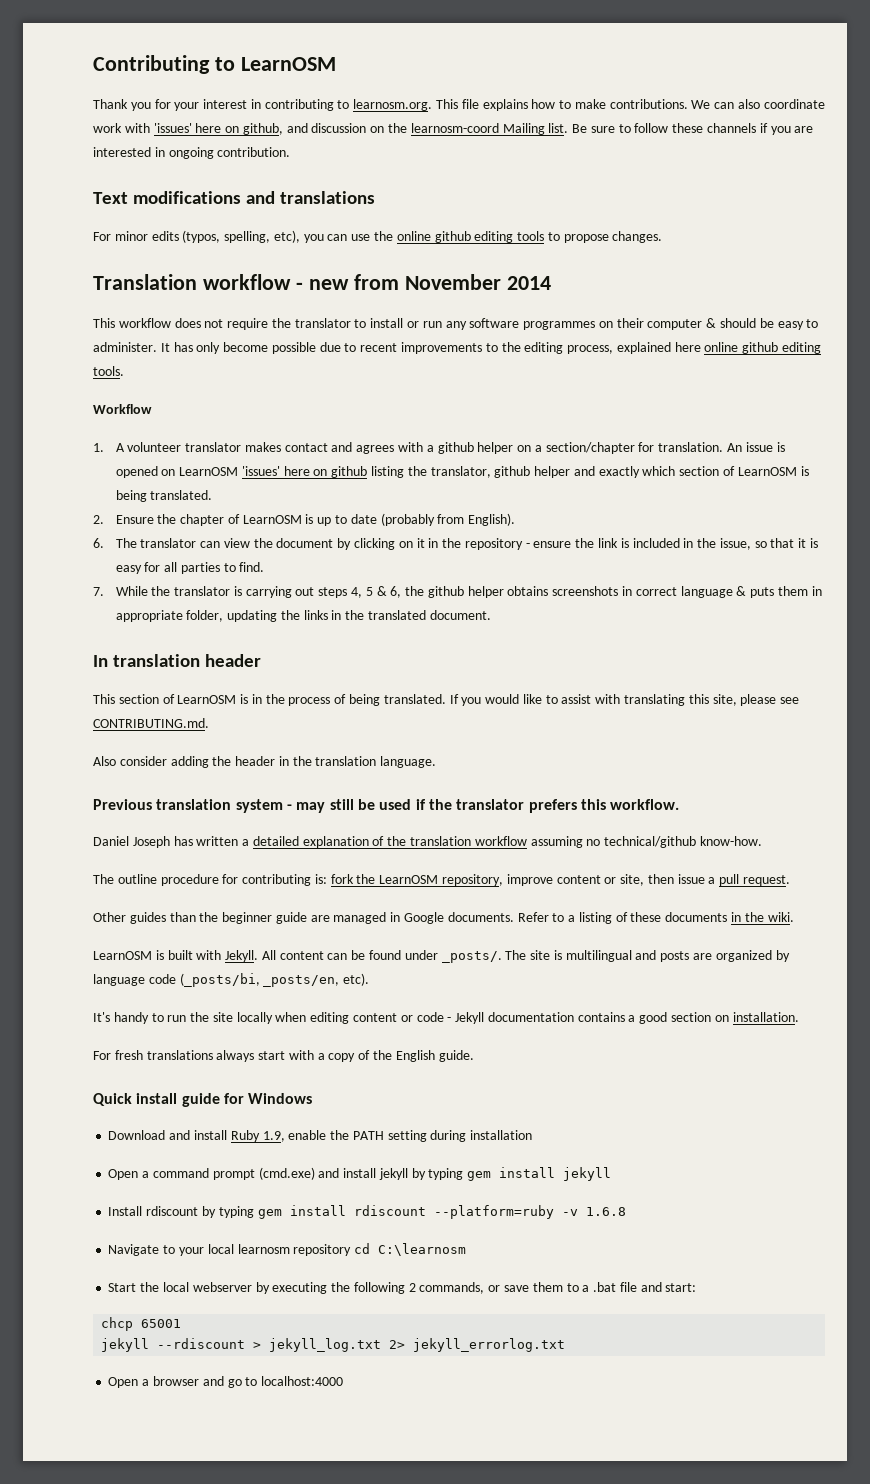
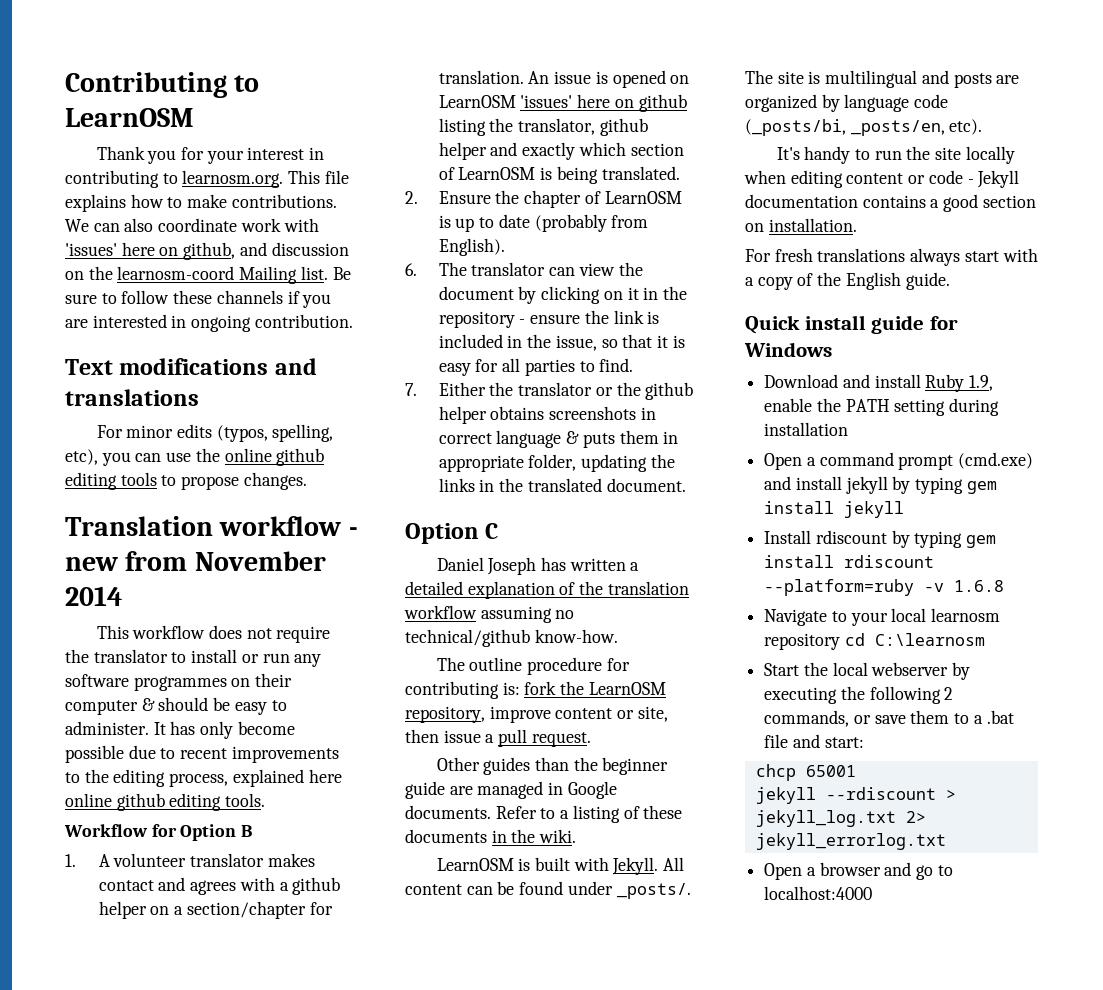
- Workflow
+ Workflow for Option B
- 7. While the translator is carrying out steps 4, 5 & 6, the github helper obtains screenshots in correct language & puts them in appropriate folder, updating the links in the translated document.
+ 7. Either the translator or the github helper obtains screenshots in correct language & puts them in appropriate folder, updating the links in the translated document.
- In translation header
- This section of LearnOSM is in the process of being translated. If you would like to assist with translating this site, please see CONTRIBUTING.md.
- Also consider adding the header in the translation language.
- Previous translation system - may still be used if the translator prefers this workflow.
+ Option C

